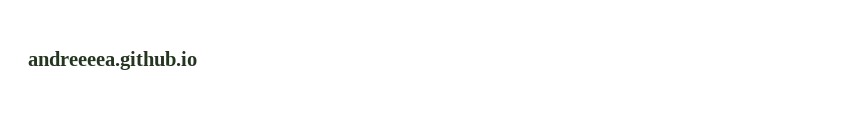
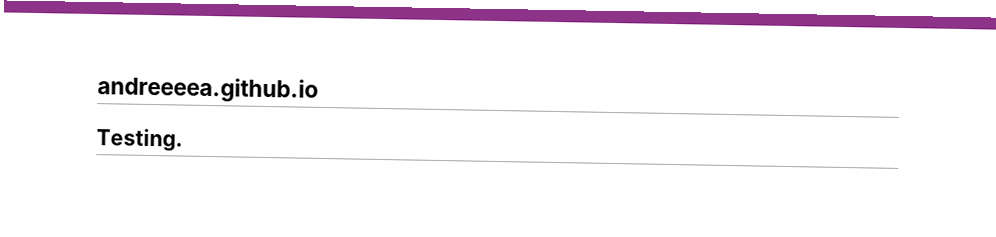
+ Testing.

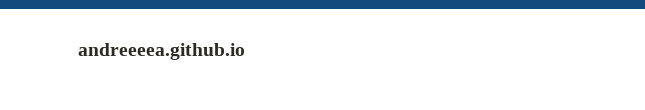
- Testing.

